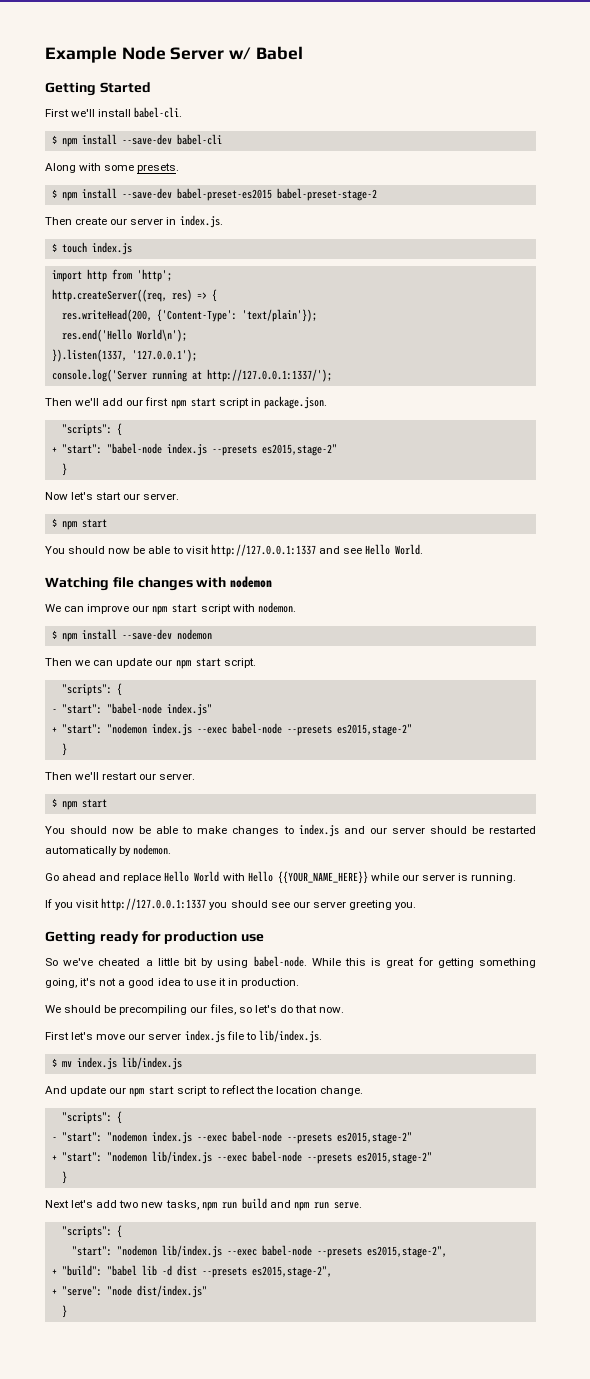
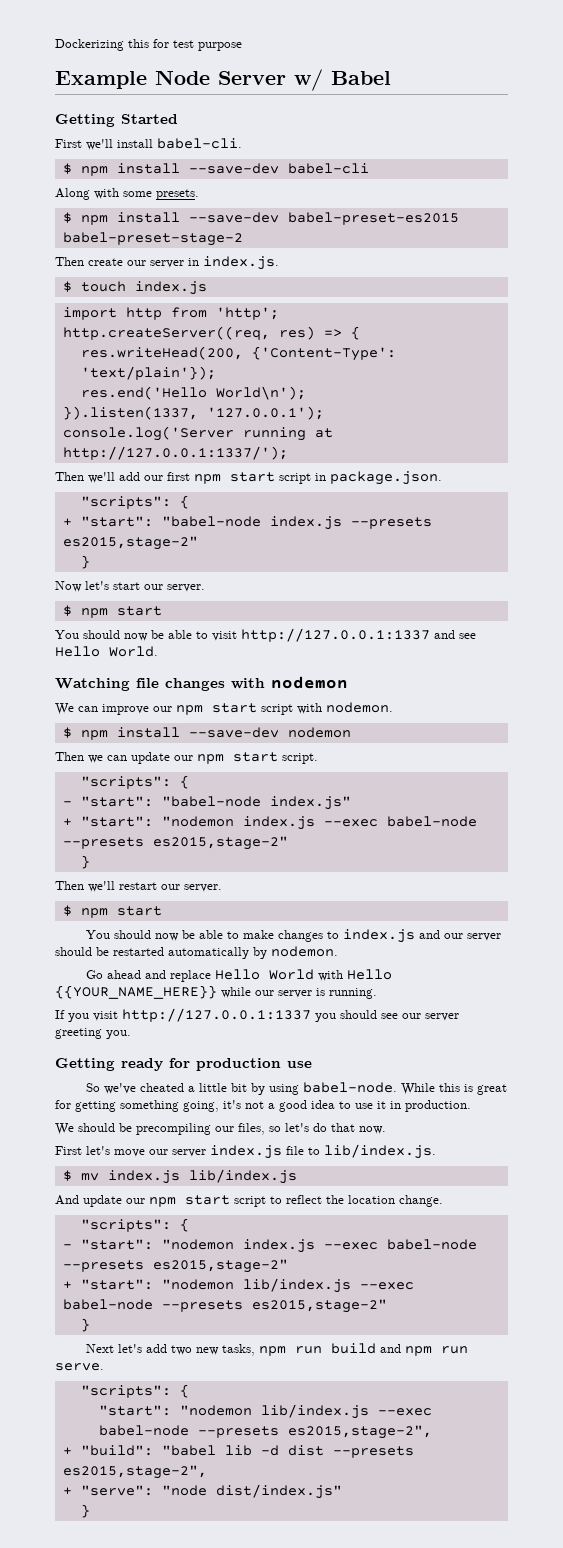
+ Dockerizing this for test purpose

